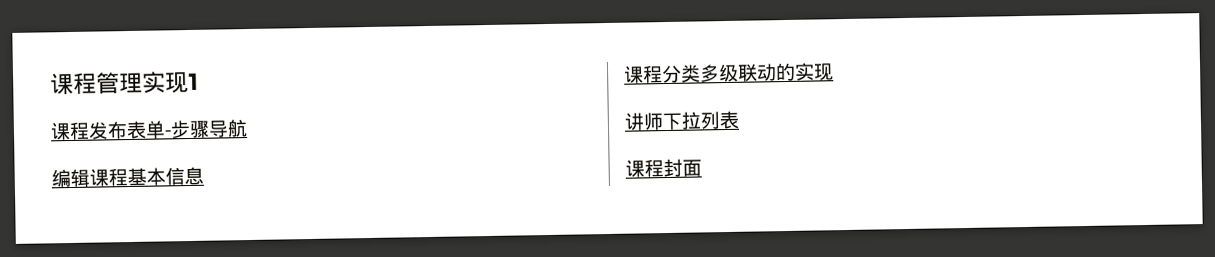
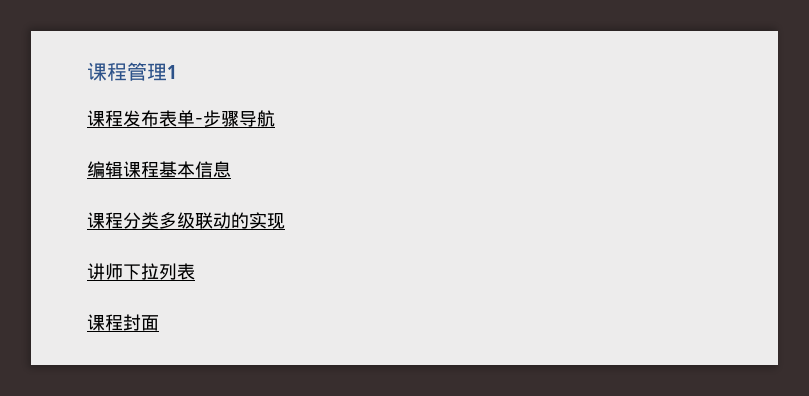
- 课程管理实现1
+ 课程管理1

